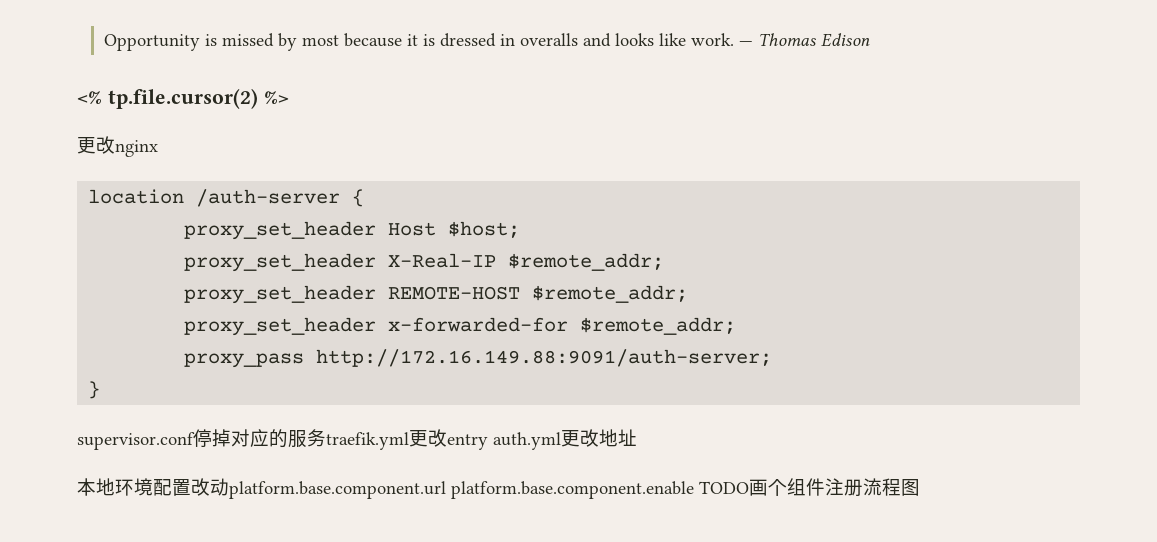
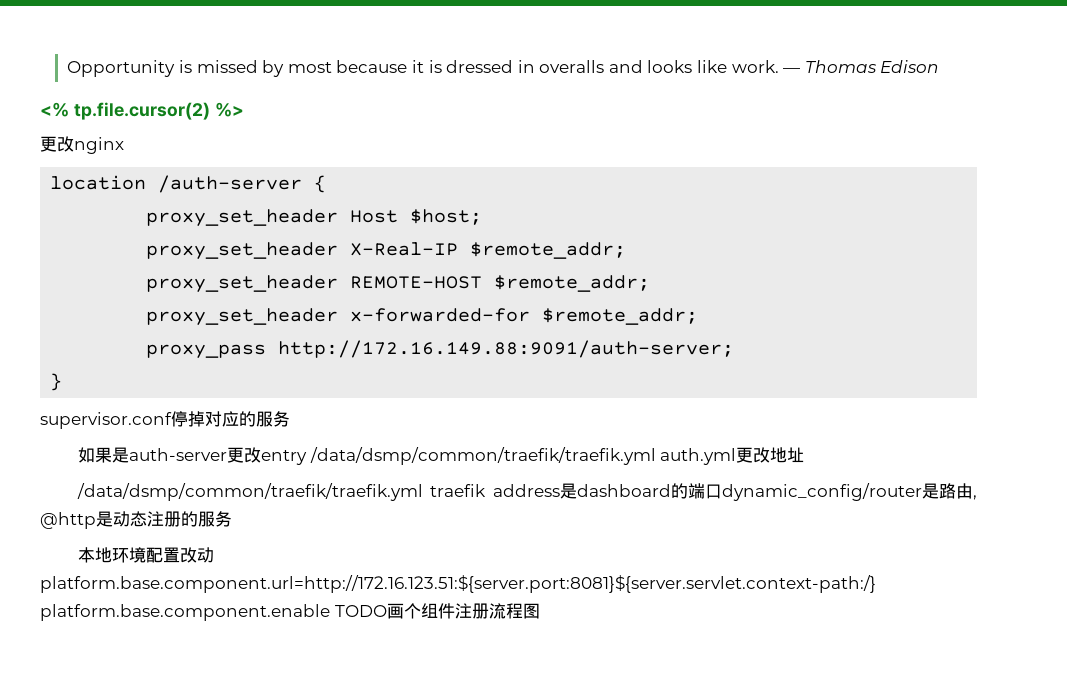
- supervisor.conf停掉对应的服务traefik.yml更改entry auth.yml更改地址
+ supervisor.conf停掉对应的服务
+ 如果是auth-server更改entry /data/dsmp/common/traefik/traefik.yml auth.yml更改地址
+ /data/dsmp/common/traefik/traefik.yml traefik address是dashboard的端口dynamic_config/router是路由, @http是动态注册的服务
- 本地环境配置改动platform.base.component.url platform.base.component.enable TODO画个组件注册流程图
+ 本地环境配置改动platform.base.component.url=http://172.16.123.51:${server.port:8081}${server.servlet.context-path:/} platform.base.component.enable TODO画个组件注册流程图

